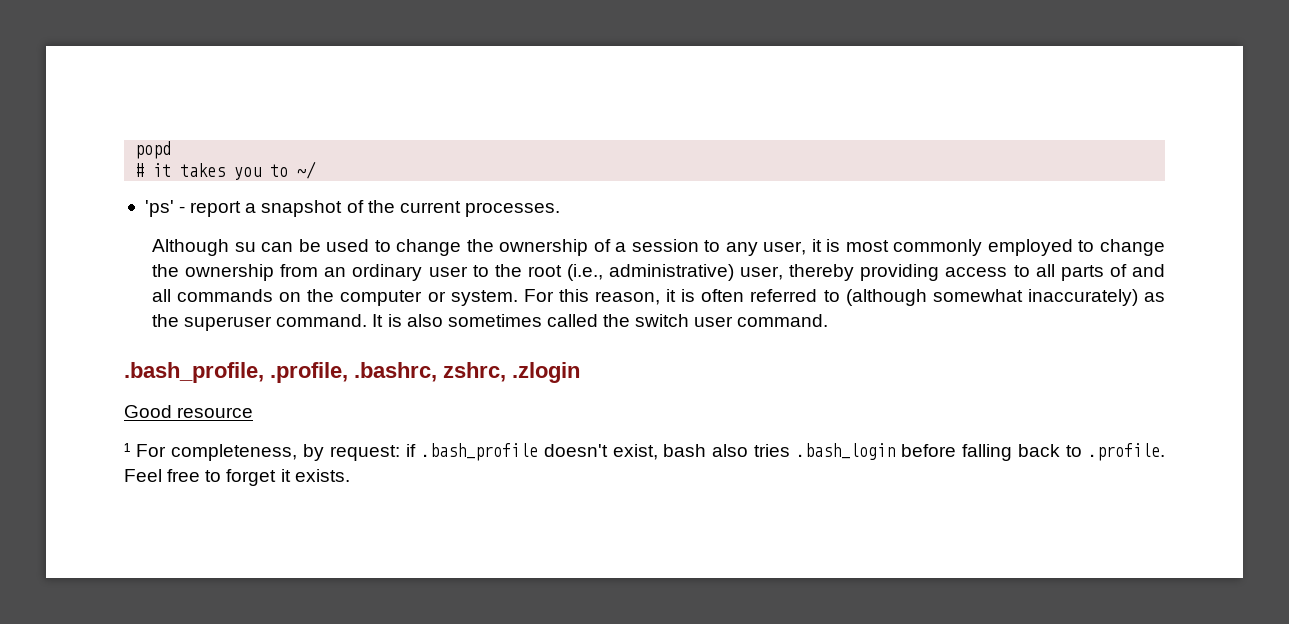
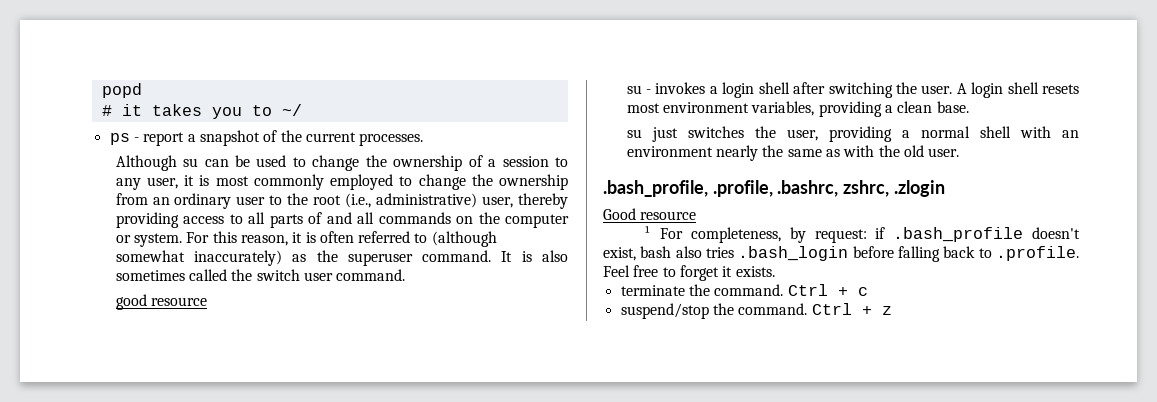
- 'ps' - report a snapshot of the current processes.
+ ps - report a snapshot of the current processes.
+ good resource
+ su - invokes a login shell after switching the user. A login shell resets most environment variables, providing a clean base.
+ su just switches the user, providing a normal shell with an environment nearly the same as with the old user.
+ terminate the command. Ctrl + c
+ suspend/stop the command. Ctrl + z

